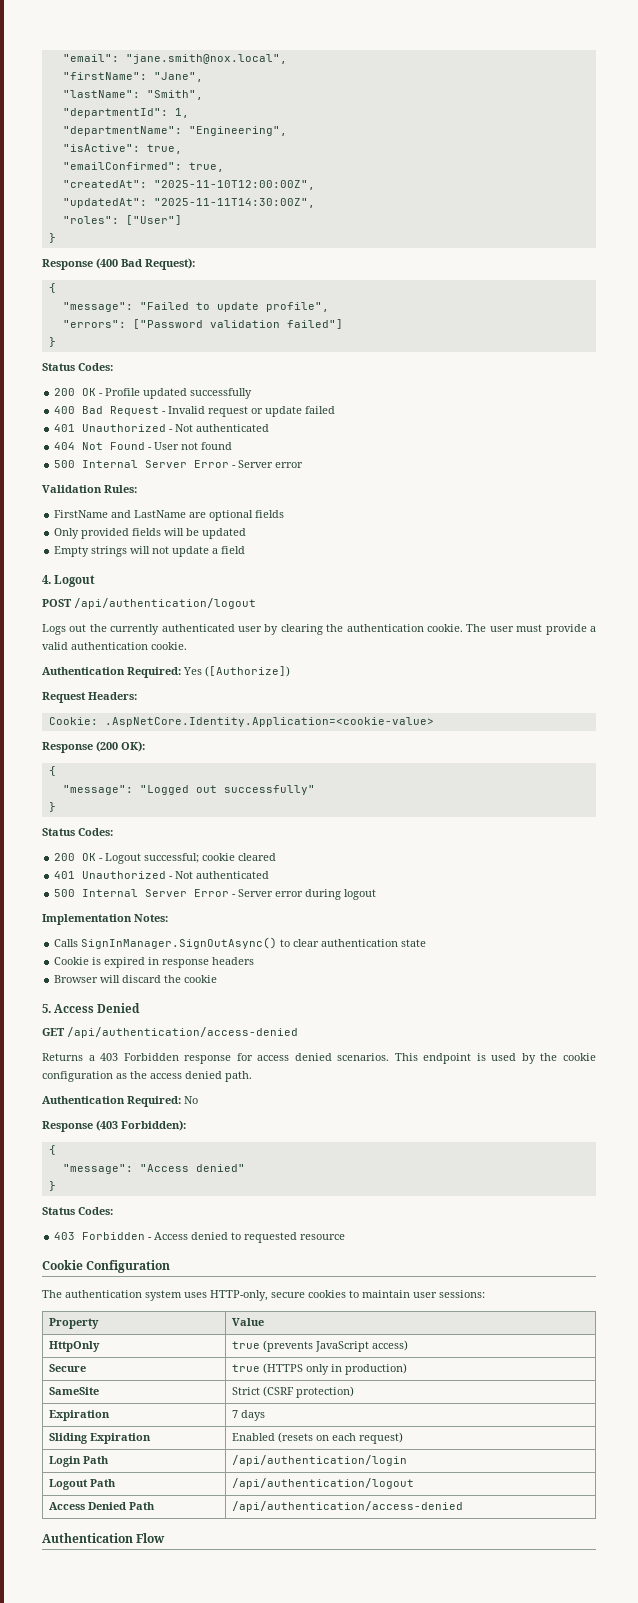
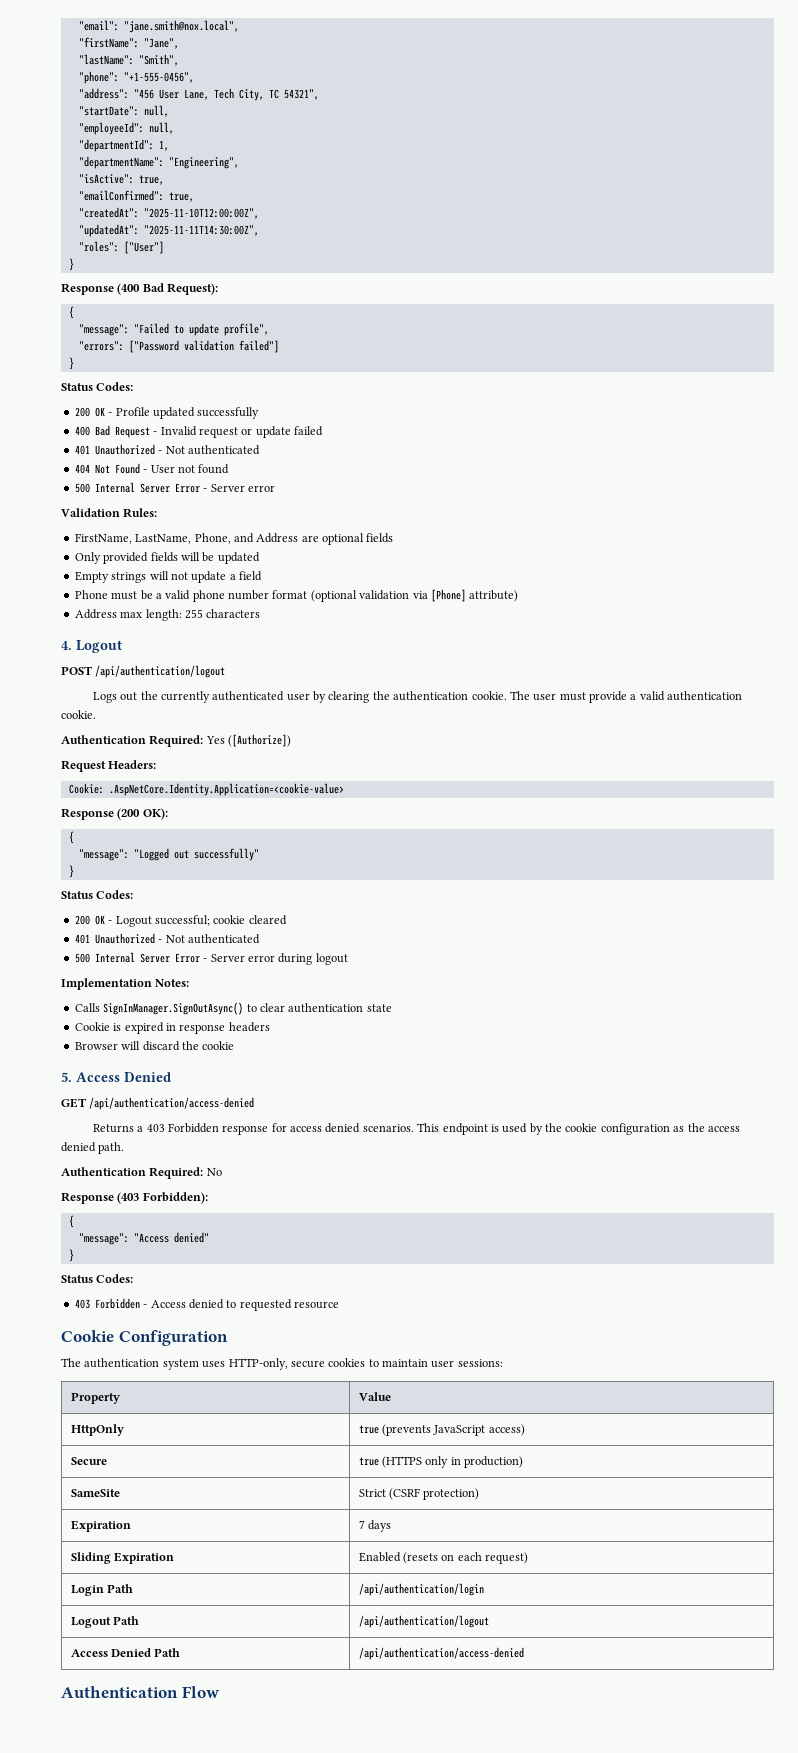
+ "phone": "+1-555-0456",
+ "address": "456 User Lane, Tech City, TC 54321",
+ "startDate": null,
+ "employeeId": null,
- FirstName and LastName are optional fields
+ FirstName, LastName, Phone, and Address are optional fields
+ Phone must be a valid phone number format (optional validation via [Phone] attribute)
+ Address max length: 255 characters

